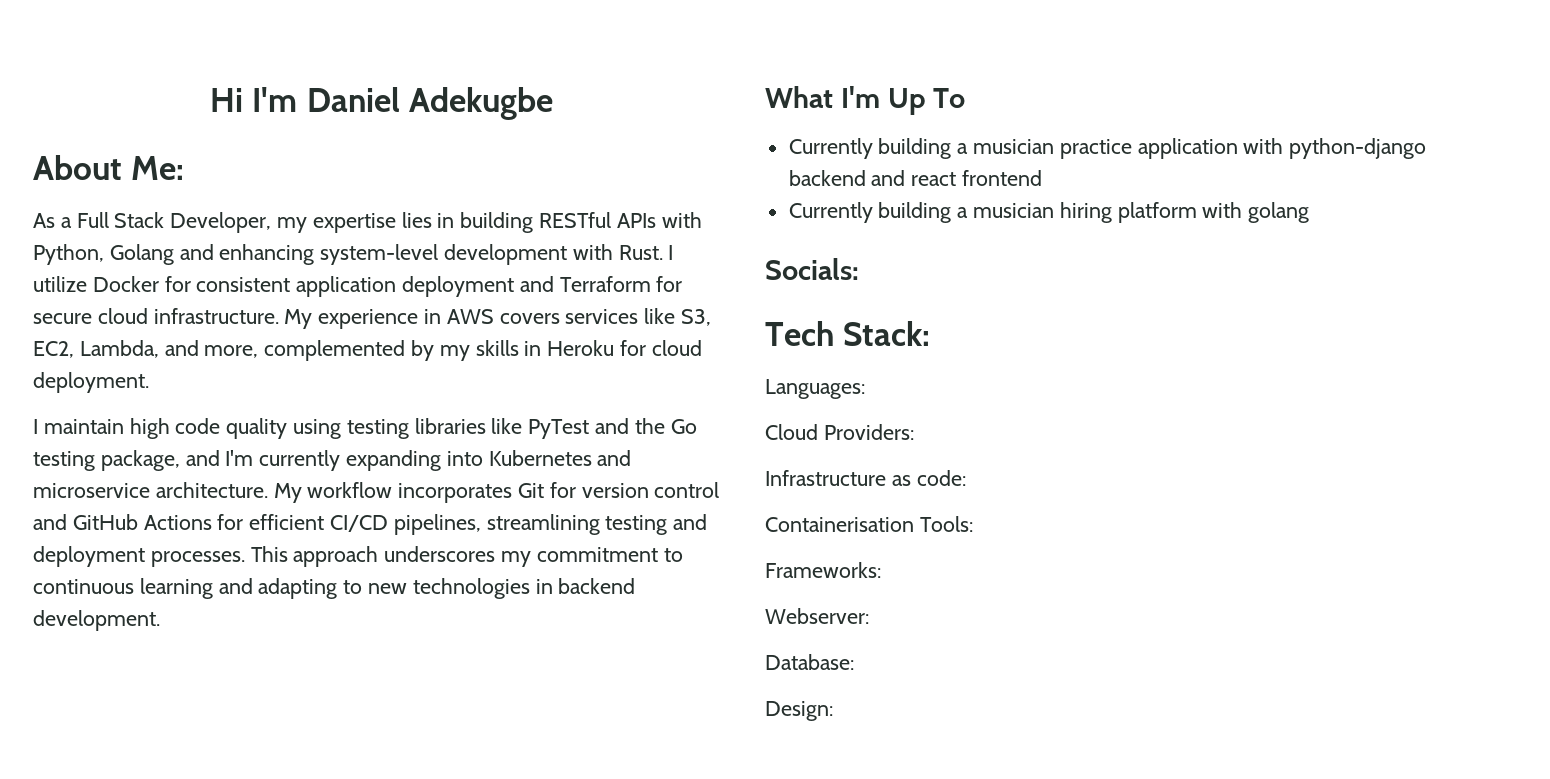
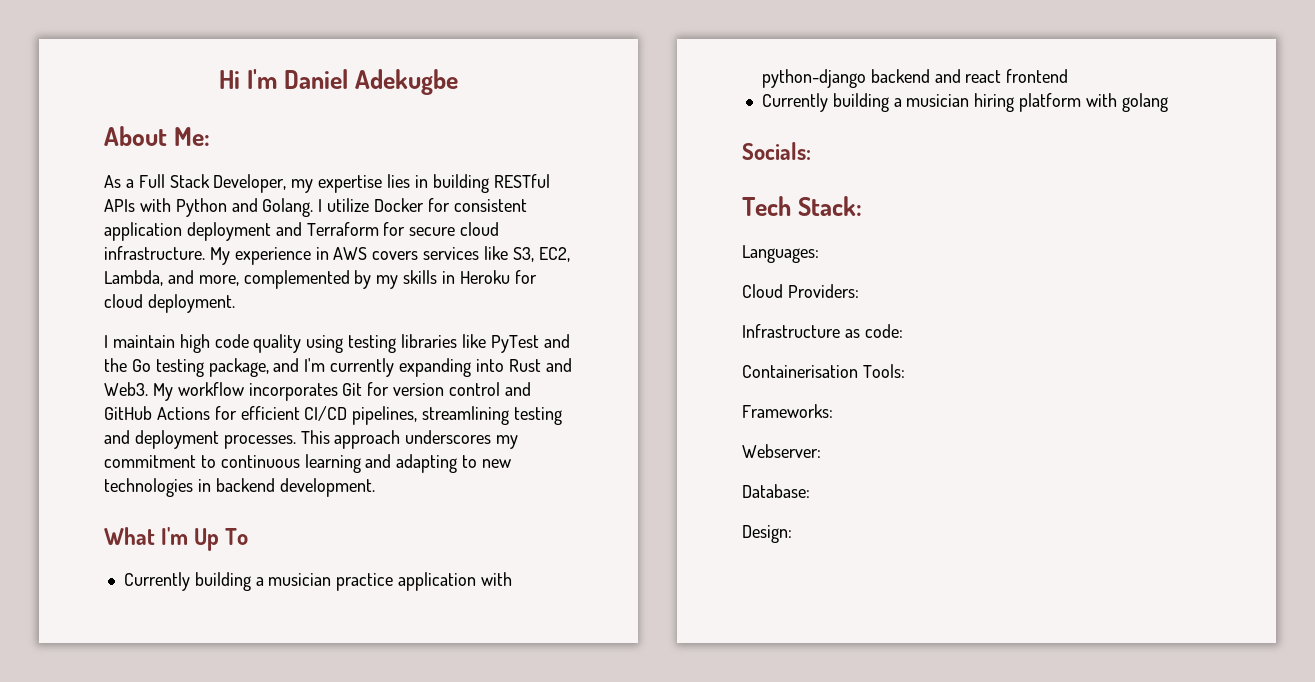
- As a Full Stack Developer, my expertise lies in building RESTful APIs with Python, Golang and enhancing system-level development with Rust.
+ As a Full Stack Developer, my expertise lies in building RESTful APIs with Python and Golang.
- I maintain high code quality using testing libraries like PyTest and the Go testing package, and I'm currently expanding into Kubernetes and microservice architecture.
+ I maintain high code quality using testing libraries like PyTest and the Go testing package, and I'm currently expanding into Rust and Web3.

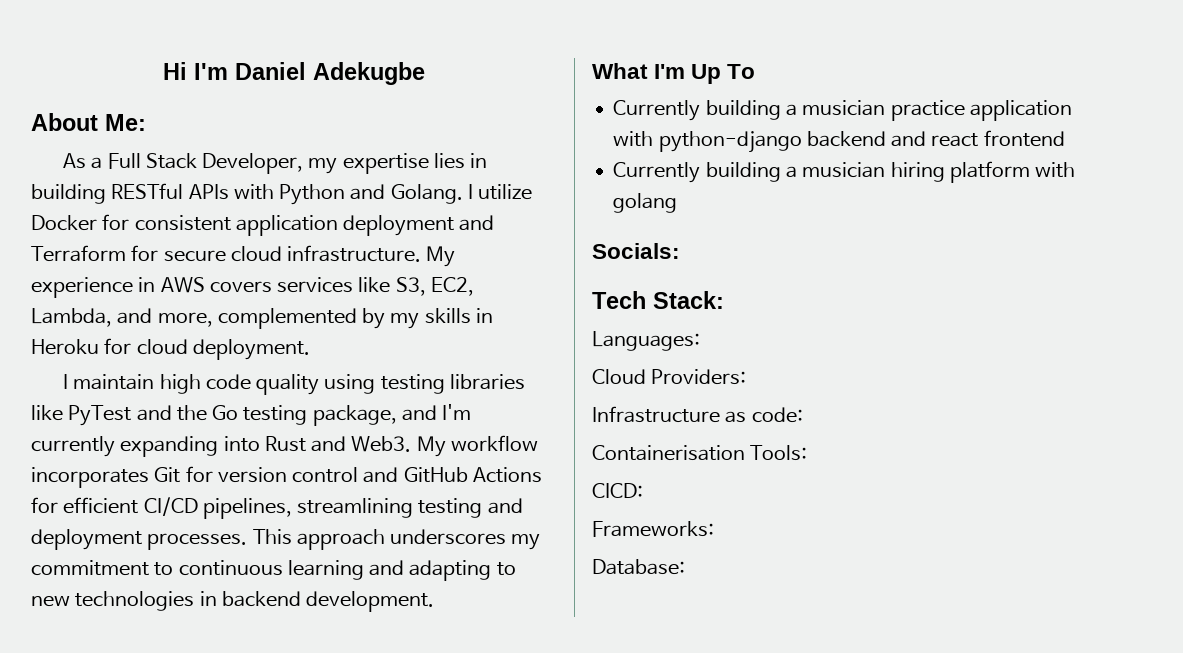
+ CICD:
- Webserver:
- Design:

